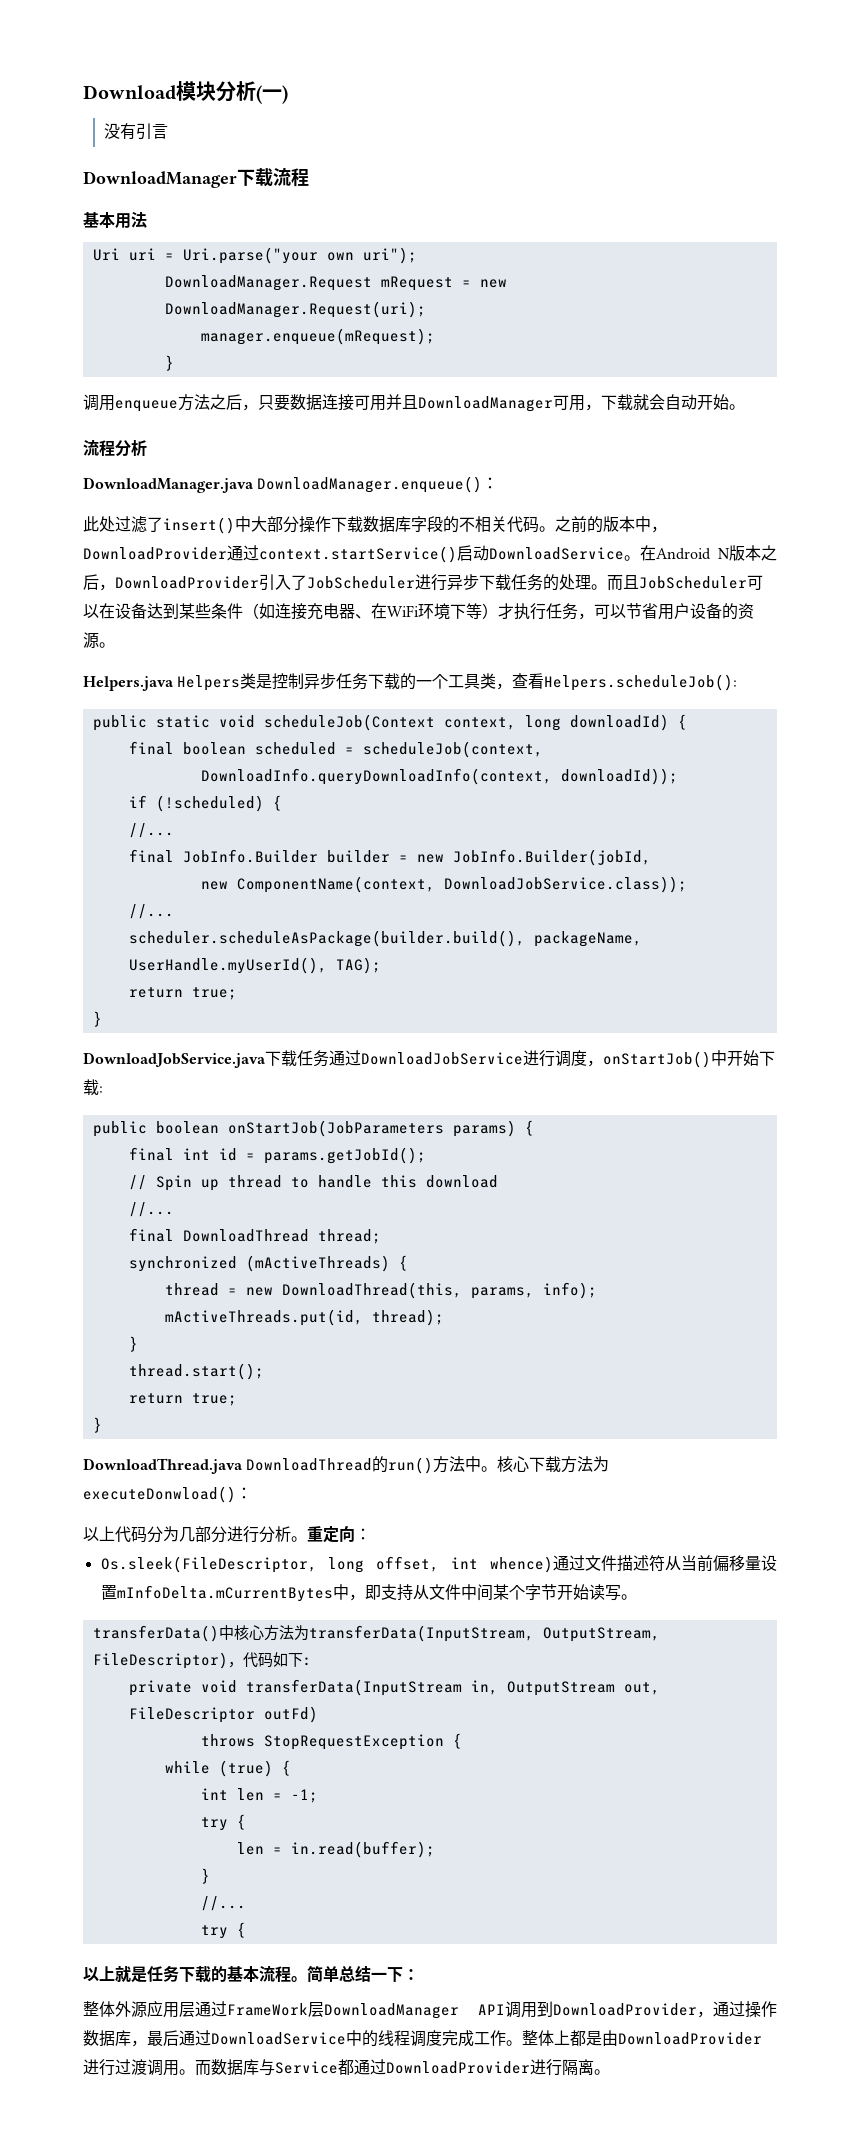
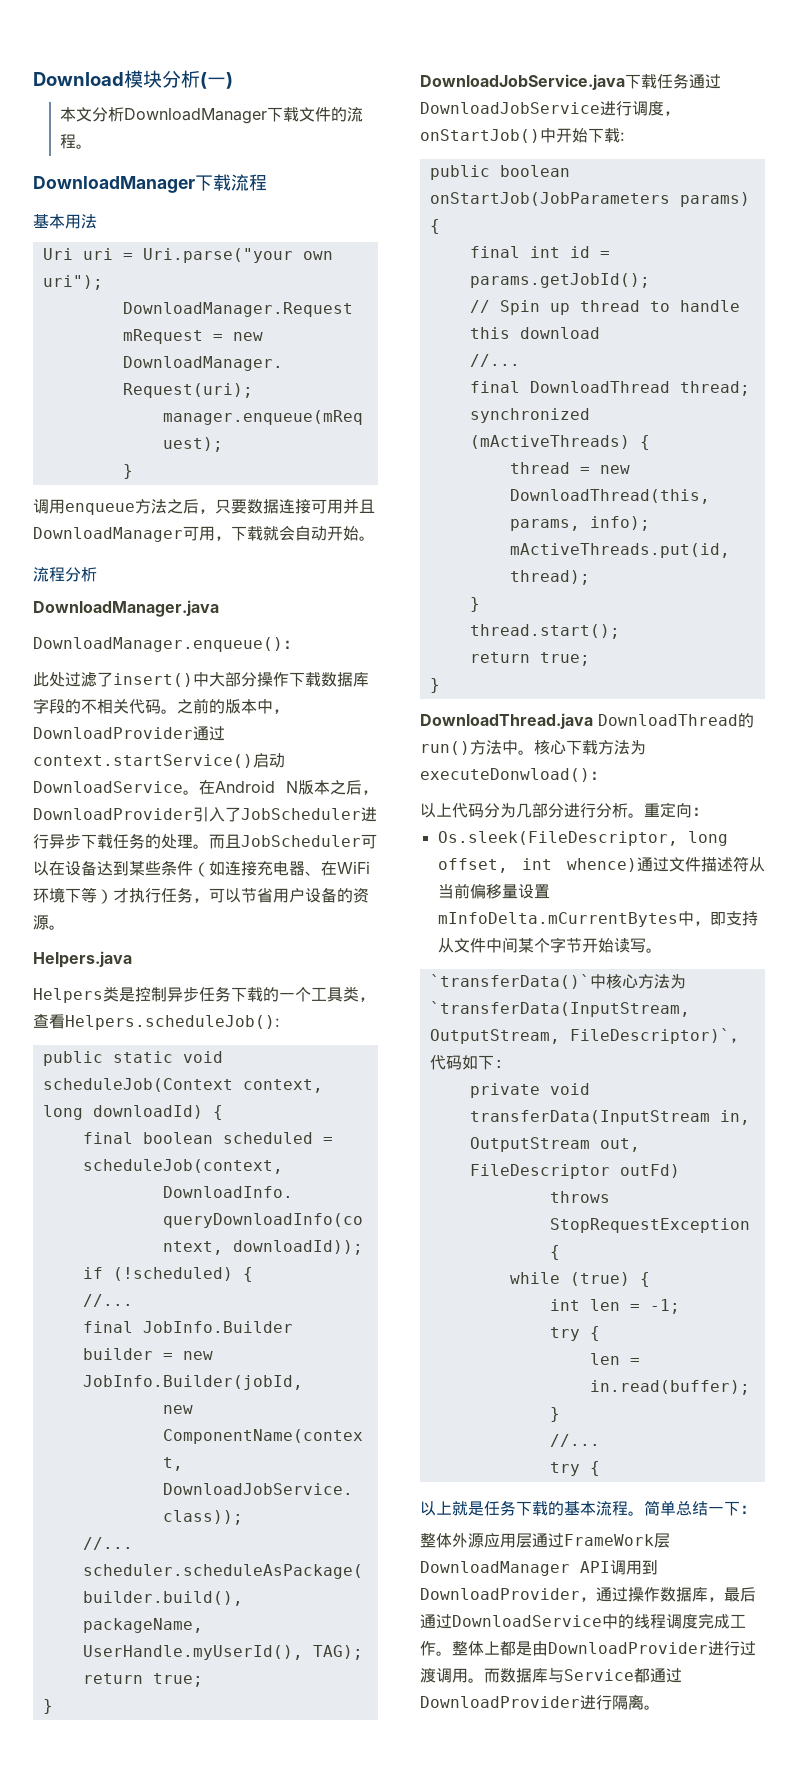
- 没有引言
+ 本文分析DownloadManager下载文件的流程。
- DownloadManager.java DownloadManager.enqueue()：
+ DownloadManager.java
+ DownloadManager.enqueue()：
- Helpers.java Helpers类是控制异步任务下载的一个工具类，查看Helpers.scheduleJob():
+ Helpers.java
+ Helpers类是控制异步任务下载的一个工具类，查看Helpers.scheduleJob():
- transferData()中核心方法为transferData(InputStream, OutputStream, FileDescriptor)，代码如下:
+ `transferData()`中核心方法为`transferData(InputStream, OutputStream, FileDescriptor)`，代码如下:

